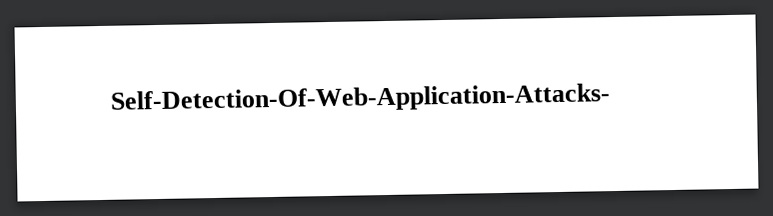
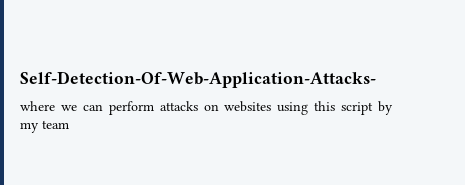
+ where we can perform attacks on websites using this script by my team

